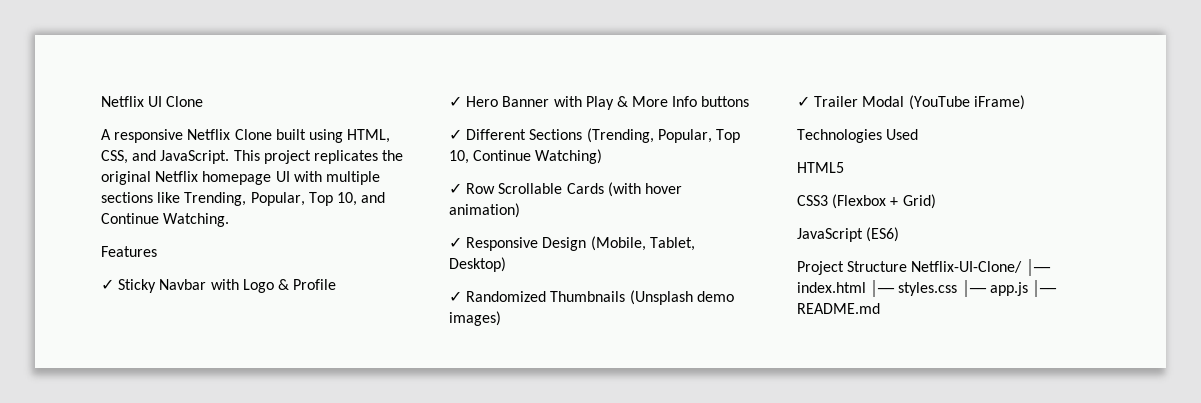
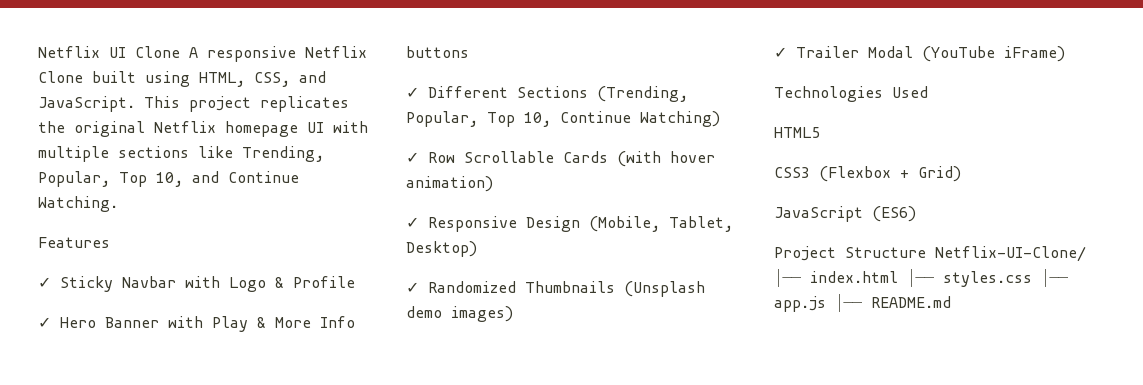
- Netflix UI Clone
- A responsive Netflix Clone built using HTML, CSS, and JavaScript.
+ Netflix UI Clone A responsive Netflix Clone built using HTML, CSS, and JavaScript.

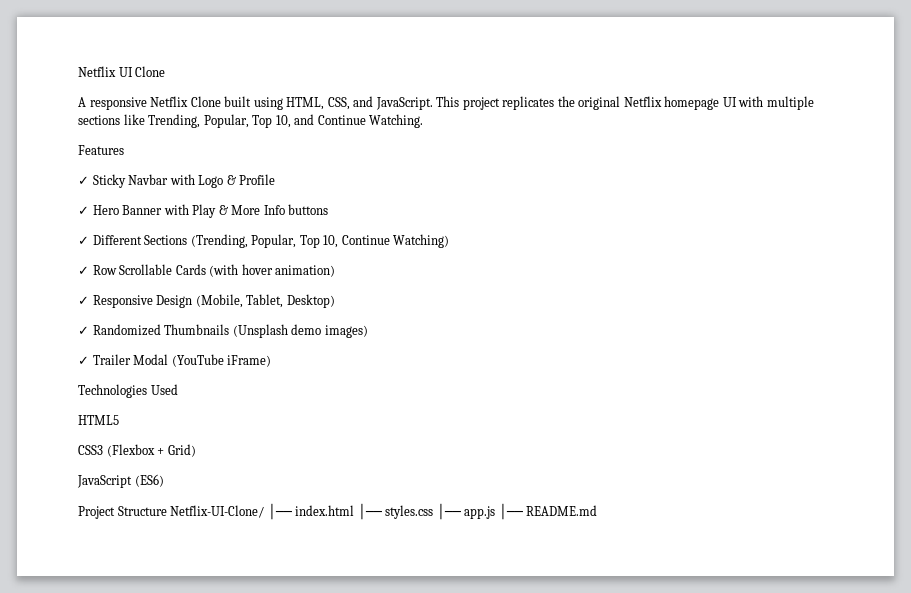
- Netflix UI Clone A responsive Netflix Clone built using HTML, CSS, and JavaScript.
+ Netflix UI Clone
+ A responsive Netflix Clone built using HTML, CSS, and JavaScript.

